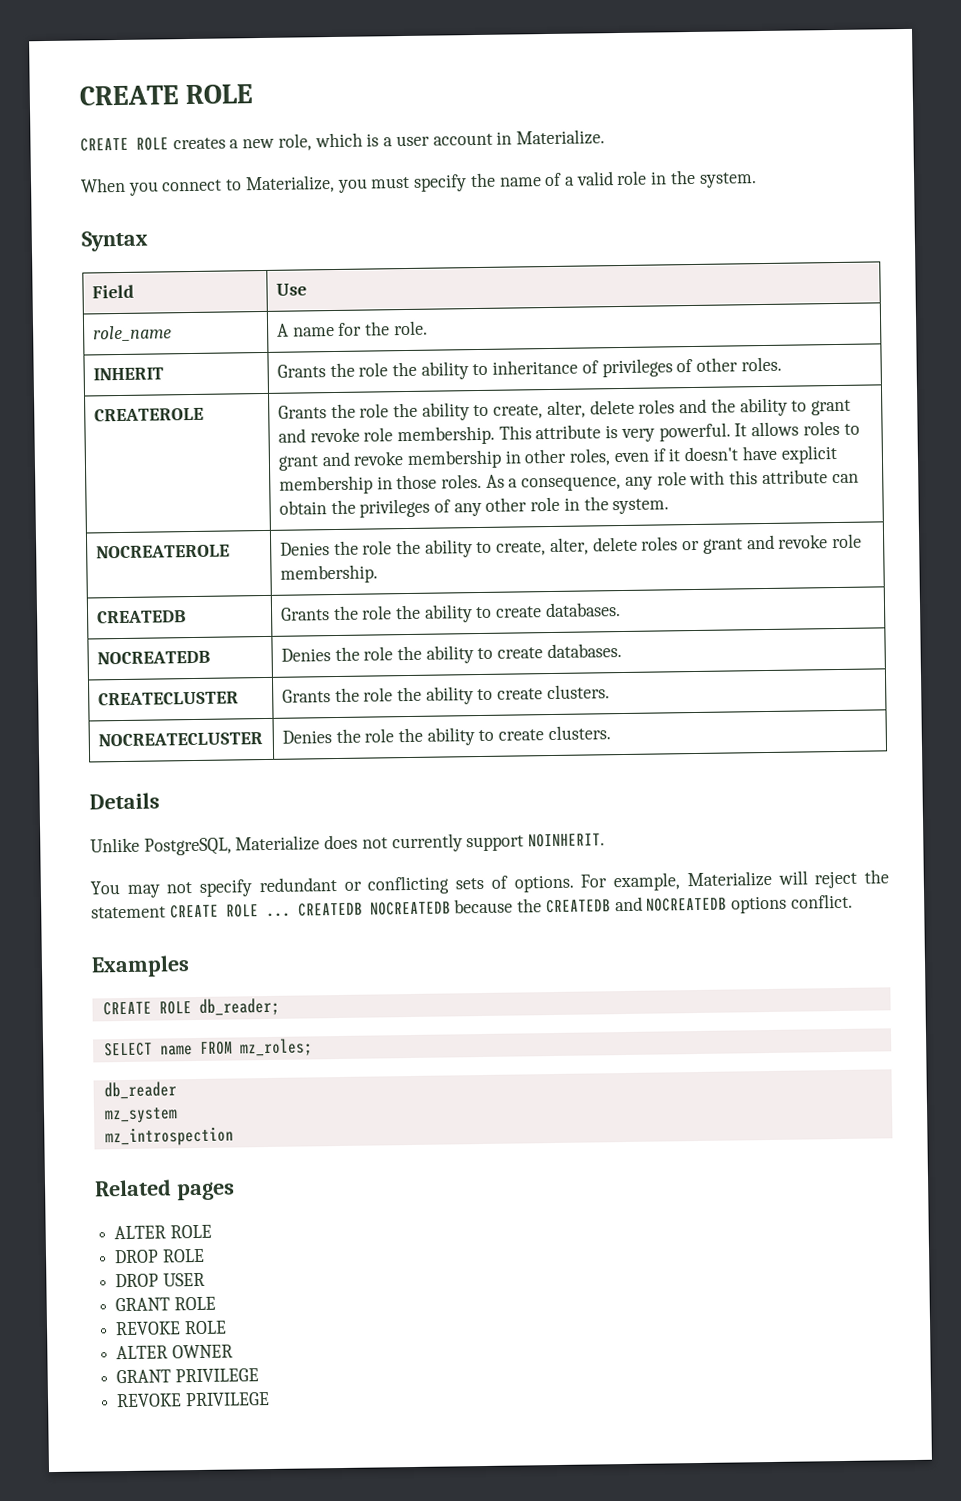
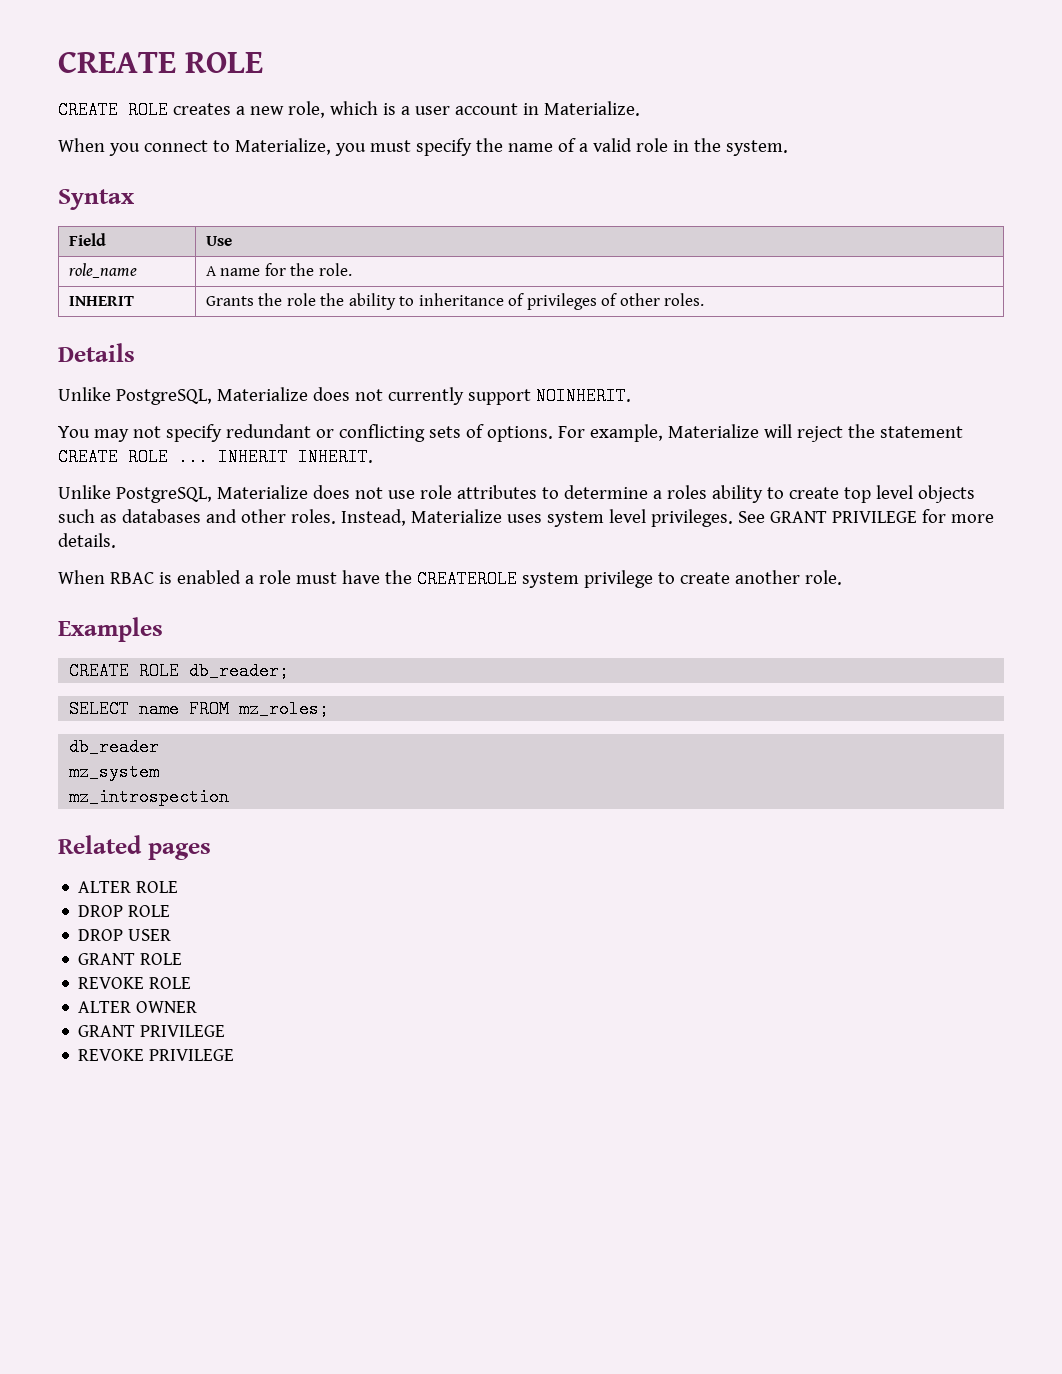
- CREATEROLE | Grants the role the ability to create, alter, delete roles and the ability to grant and revoke role membership. This attribute is very powerful. It allows roles to grant and revoke membership in other roles, even if it doesn't have explicit membership in those roles. As a consequence, any role with this attribute can obtain the privileges of any other role in the system.
- NOCREATEROLE | Denies the role the ability to create, alter, delete roles or grant and revoke role membership.
- CREATEDB | Grants the role the ability to create databases.
- NOCREATEDB | Denies the role the ability to create databases.
- CREATECLUSTER | Grants the role the ability to create clusters.
- NOCREATECLUSTER | Denies the role the ability to create clusters.
- CREATEDB NOCREATEDB because the CREATEDB and NOCREATEDB options conflict.
+ INHERIT INHERIT.
+ Unlike PostgreSQL, Materialize does not use role attributes to determine a roles ability to create top level objects such as databases and other roles. Instead, Materialize uses system level privileges. See GRANT PRIVILEGE for more details.
+ When RBAC is enabled a role must have the CREATEROLE system privilege to create another role.

